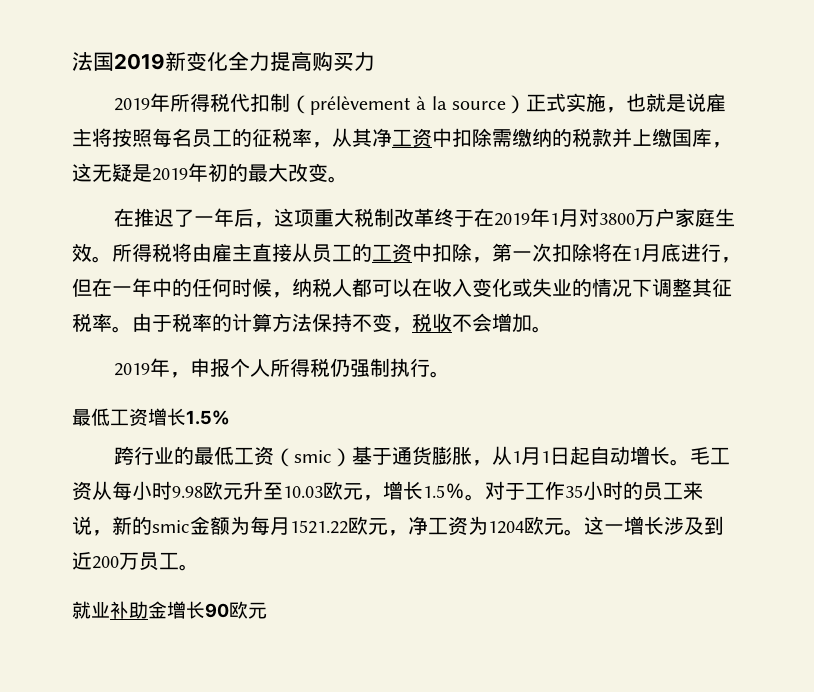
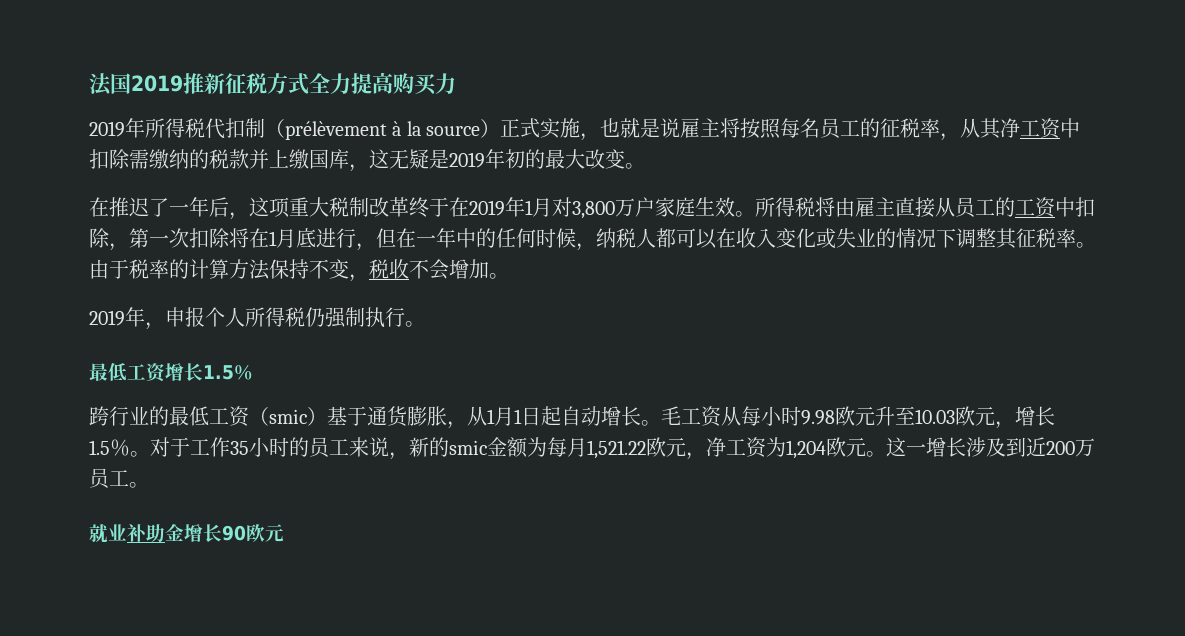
- 法国2019新变化全力提高购买力
+ 法国2019推新征税方式全力提高购买力
- 在推迟了一年后，这项重大税制改革终于在2019年1月对3800万户家庭生效。
+ 在推迟了一年后，这项重大税制改革终于在2019年1月对3,800万户家庭生效。
- 对于工作35小时的员工来说，新的smic金额为每月1521.22欧元，净工资为1204欧元。
+ 对于工作35小时的员工来说，新的smic金额为每月1,521.22欧元，净工资为1,204欧元。

